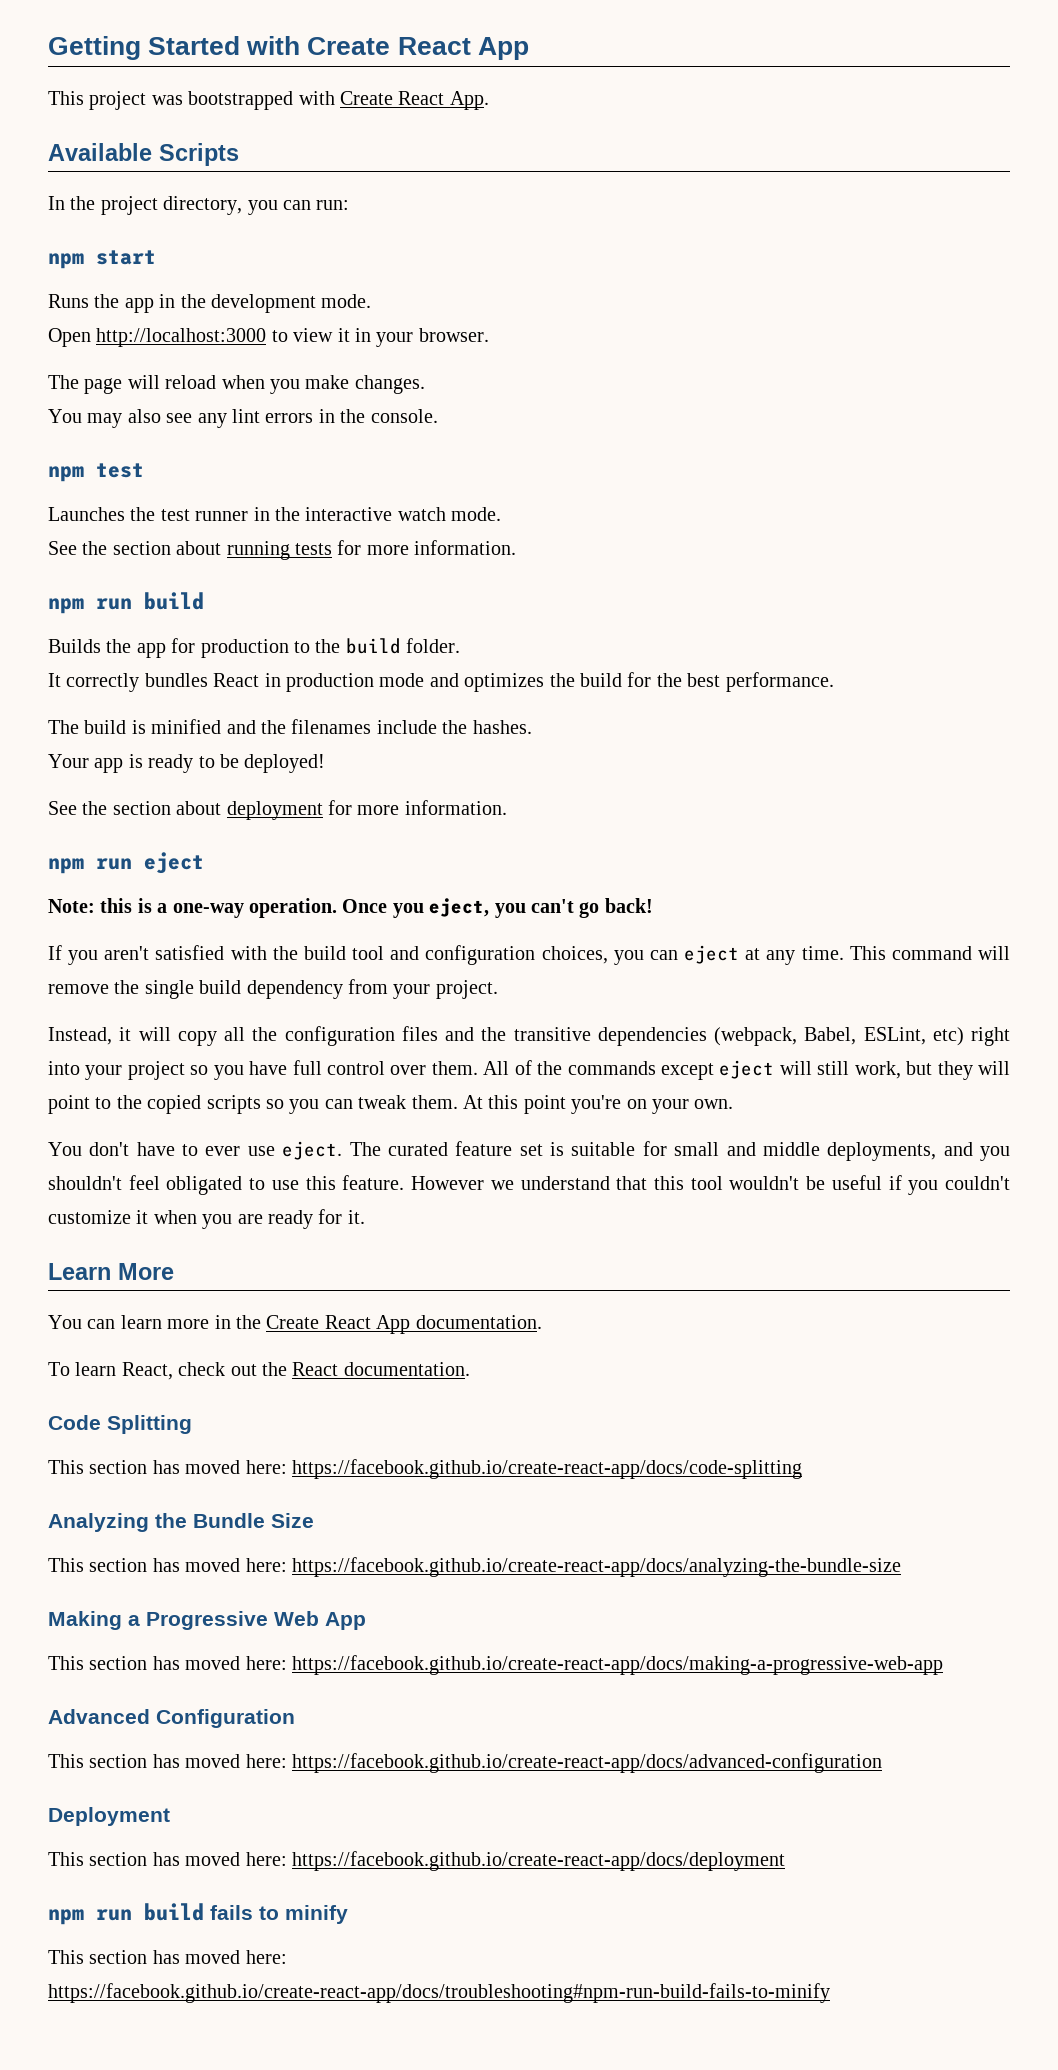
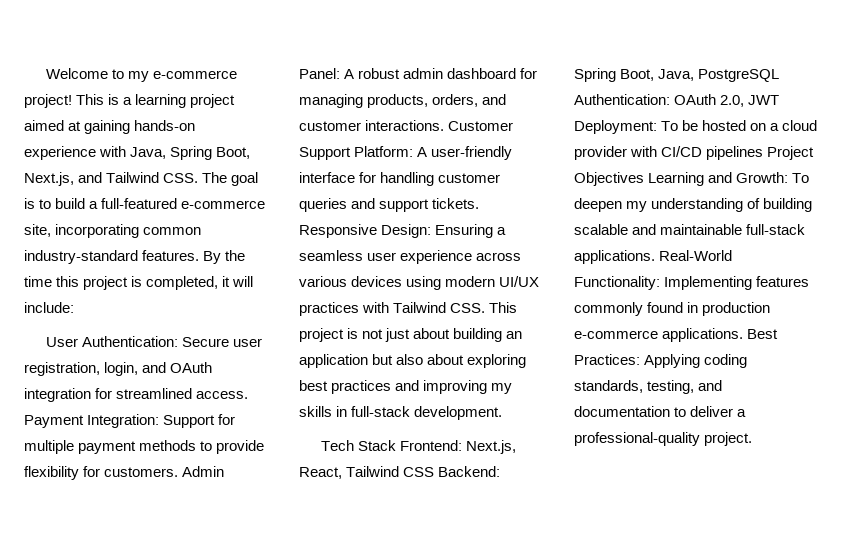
- Getting Started with Create React App
- This project was bootstrapped with Create React App.
- Available Scripts
- In the project directory, you can run:
- npm start
- Runs the app in the development mode.
- Open http://localhost:3000 to view it in your browser.
- The page will reload when you make changes.
- You may also see any lint errors in the console.
- npm test
- Launches the test runner in the interactive watch mode.
- See the section about running tests for more information.
- npm run build
- Builds the app for production to the build folder.
- It correctly bundles React in production mode and optimizes the build for the best performance.
- The build is minified and the filenames include the hashes.
- Your app is ready to be deployed!
- See the section about deployment for more information.
- npm run eject
- Note: this is a one-way operation. Once you eject, you can't go back!
- If you aren't satisfied with the build tool and configuration choices, you can eject at any time. This command will remove the single build dependency from your project.
- Instead, it will copy all the configuration files and the transitive dependencies (webpack, Babel, ESLint, etc) right into your project so you have full control over them. All of the commands except eject will still work, but they will point to the copied scripts so you can tweak them. At this point you're on your own.
- You don't have to ever use eject. The curated feature set is suitable for small and middle deployments, and you shouldn't feel obligated to use this feature. However we understand that this tool wouldn't be useful if you couldn't customize it when you are ready for it.
- Learn More
- You can learn more in the Create React App documentation.
- To learn React, check out the React documentation.
- Code Splitting
- This section has moved here: https://facebook.github.io/create-react-app/docs/code-splitting
- Analyzing the Bundle Size
- This section has moved here: https://facebook.github.io/create-react-app/docs/analyzing-the-bundle-size
- Making a Progressive Web App
- This section has moved here: https://facebook.github.io/create-react-app/docs/making-a-progressive-web-app
- Advanced Configuration
- This section has moved here: https://facebook.github.io/create-react-app/docs/advanced-configuration
- Deployment
- This section has moved here: https://facebook.github.io/create-react-app/docs/deployment
- npm run build fails to minify
- This section has moved here: https://facebook.github.io/create-react-app/docs/troubleshooting#npm-run-build-fails-to-minify
+ Welcome to my e-commerce project! This is a learning project aimed at gaining hands-on experience with Java, Spring Boot, Next.js, and Tailwind CSS. The goal is to build a full-featured e-commerce site, incorporating common industry-standard features. By the time this project is completed, it will include:
+ User Authentication: Secure user registration, login, and OAuth integration for streamlined access. Payment Integration: Support for multiple payment methods to provide flexibility for customers. Admin Panel: A robust admin dashboard for managing products, orders, and customer interactions. Customer Support Platform: A user-friendly interface for handling customer queries and support tickets. Responsive Design: Ensuring a seamless user experience across various devices using modern UI/UX practices with Tailwind CSS. This project is not just about building an application but also about exploring best practices and improving my skills in full-stack development.
+ Tech Stack Frontend: Next.js, React, Tailwind CSS Backend: Spring Boot, Java, PostgreSQL Authentication: OAuth 2.0, JWT Deployment: To be hosted on a cloud provider with CI/CD pipelines Project Objectives Learning and Growth: To deepen my understanding of building scalable and maintainable full-stack applications. Real-World Functionality: Implementing features commonly found in production e-commerce applications. Best Practices: Applying coding standards, testing, and documentation to deliver a professional-quality project.

